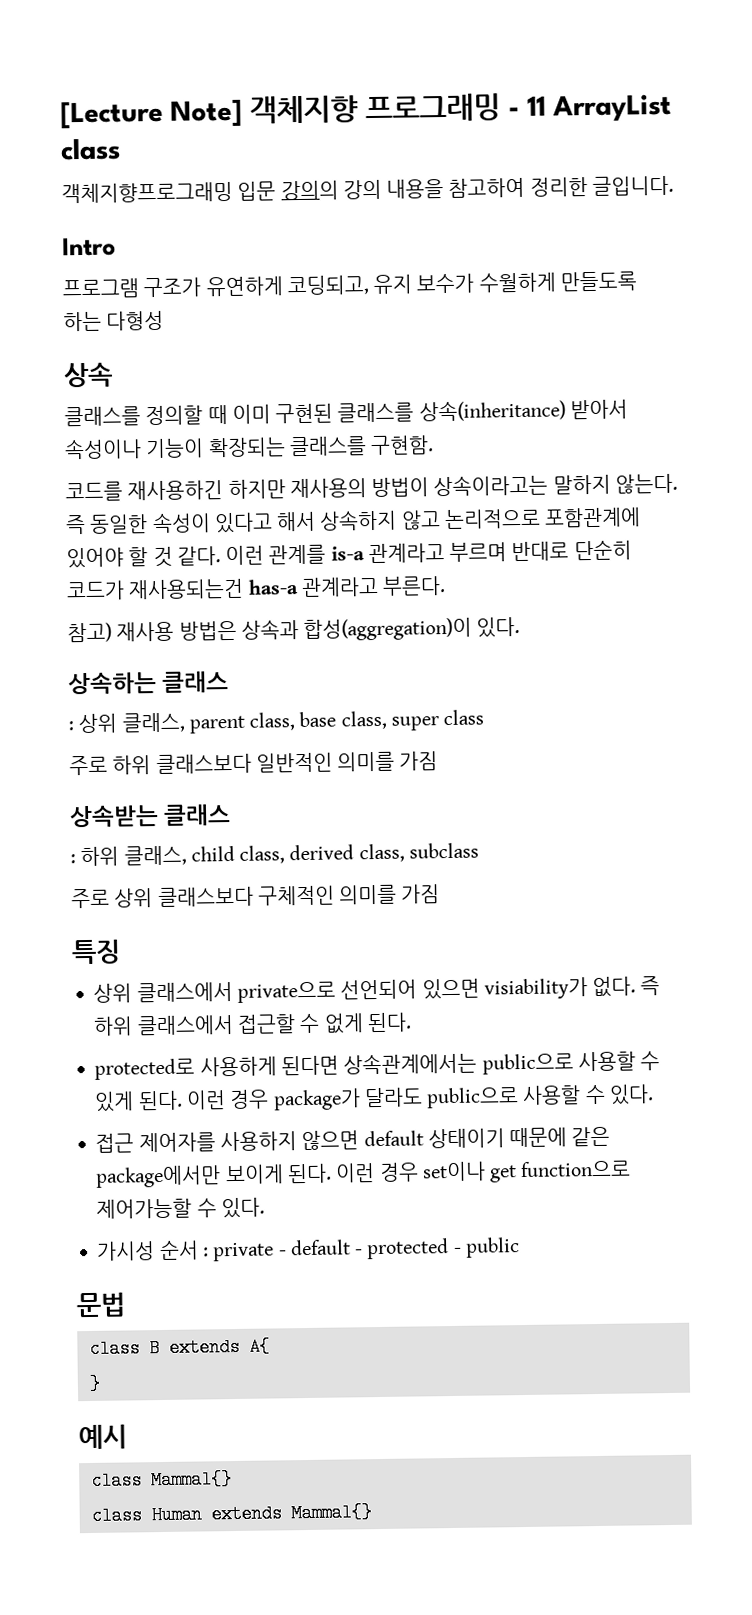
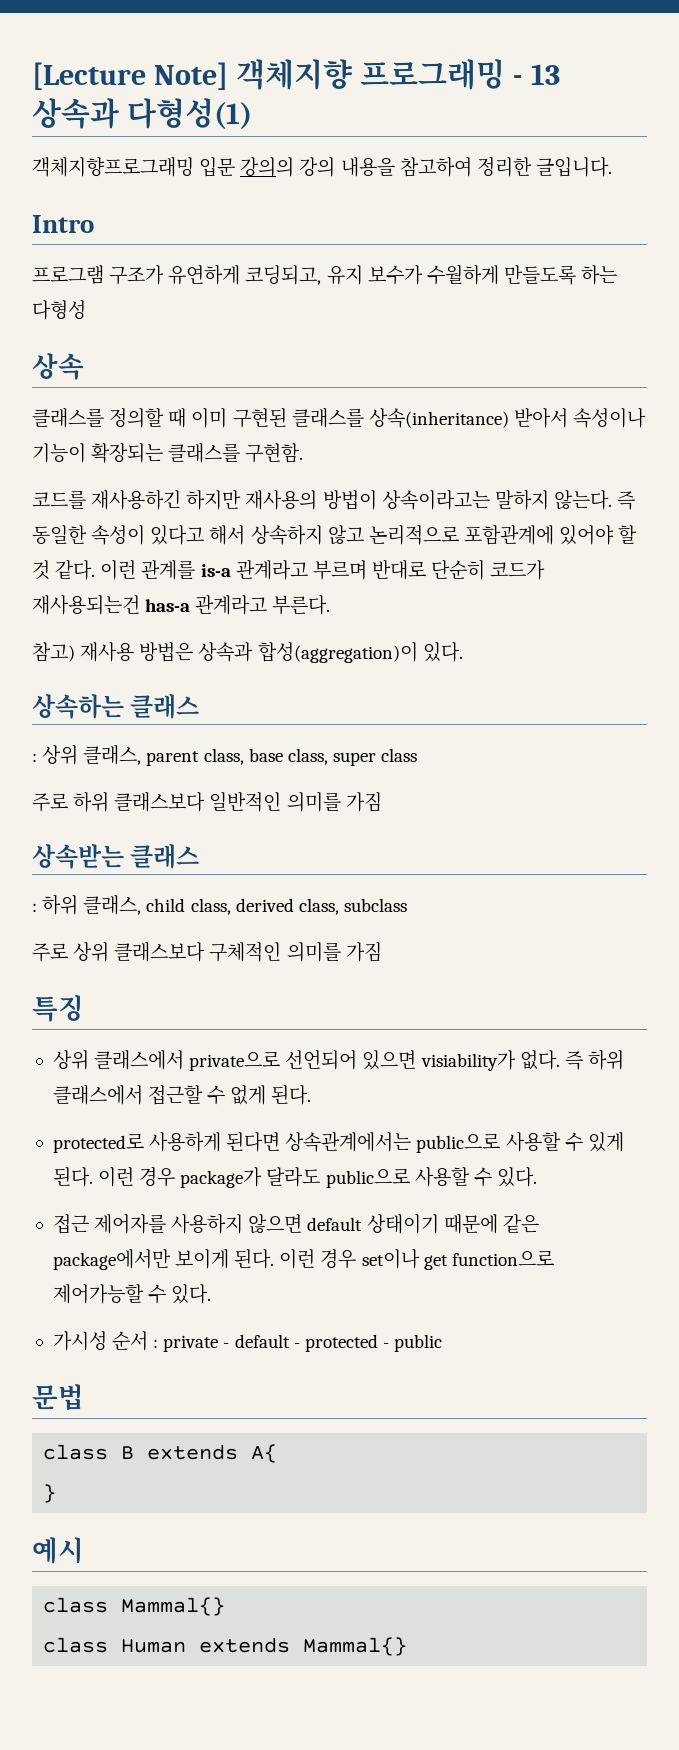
- [Lecture Note] 객체지향 프로그래밍 - 11 ArrayList class
+ [Lecture Note] 객체지향 프로그래밍 - 13 상속과 다형성(1)

